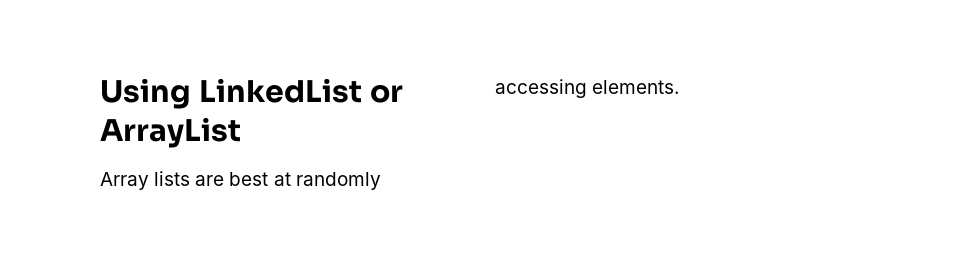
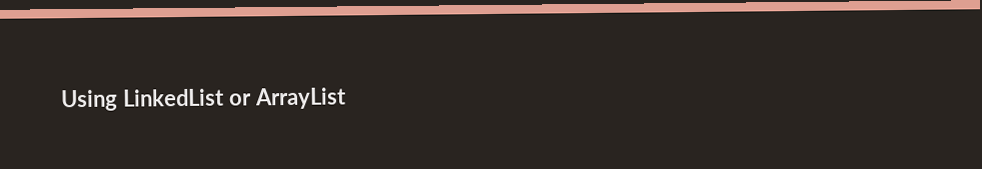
- Array lists are best at randomly accessing elements.

